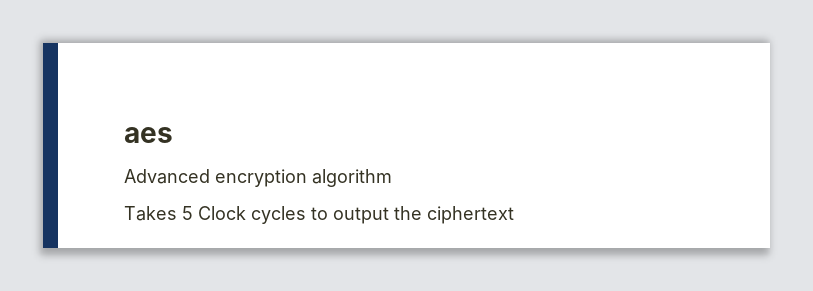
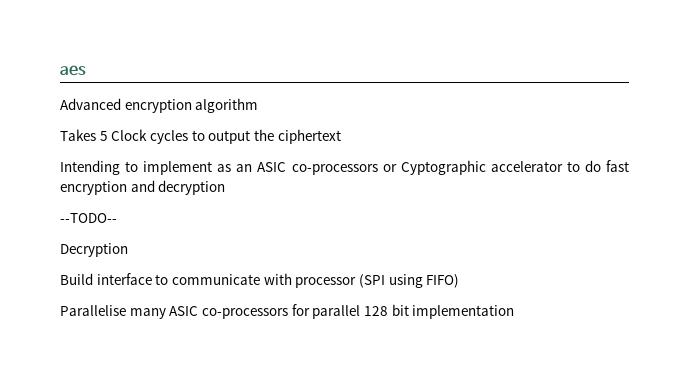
+ Intending to implement as an ASIC co-processors or Cyptographic accelerator to do fast encryption and decryption
+ --TODO--
+ Decryption
+ Build interface to communicate with processor (SPI using FIFO)
+ Parallelise many ASIC co-processors for parallel 128 bit implementation

